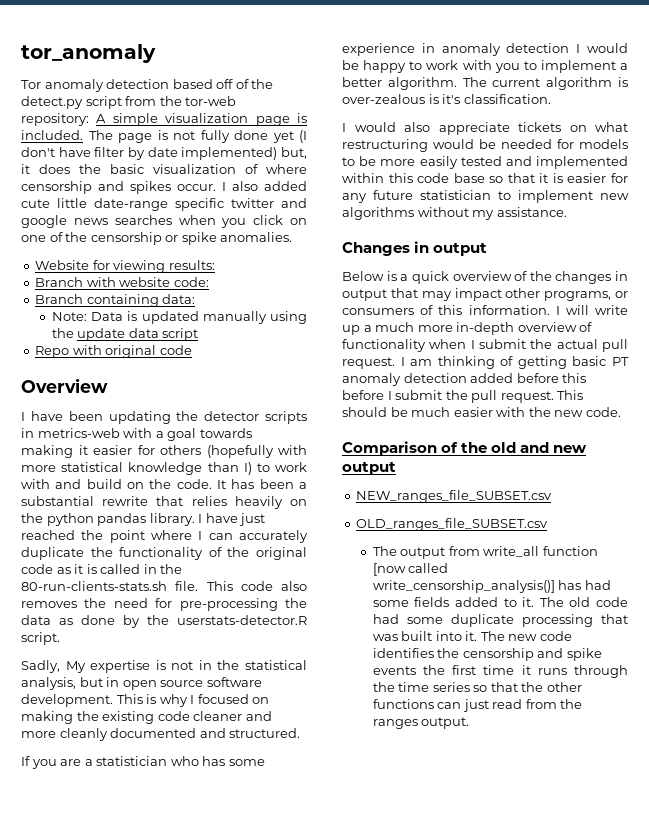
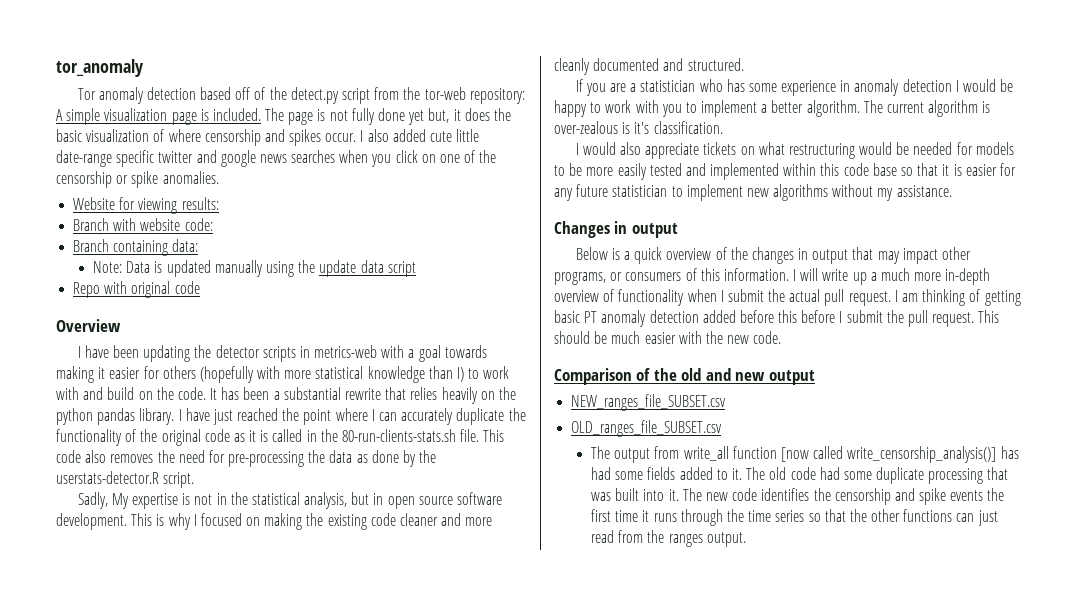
- The page is not fully done yet (I don't have filter by date implemented) but, it does the basic visualization of where censorship and spikes occur.
+ The page is not fully done yet but, it does the basic visualization of where censorship and spikes occur.

